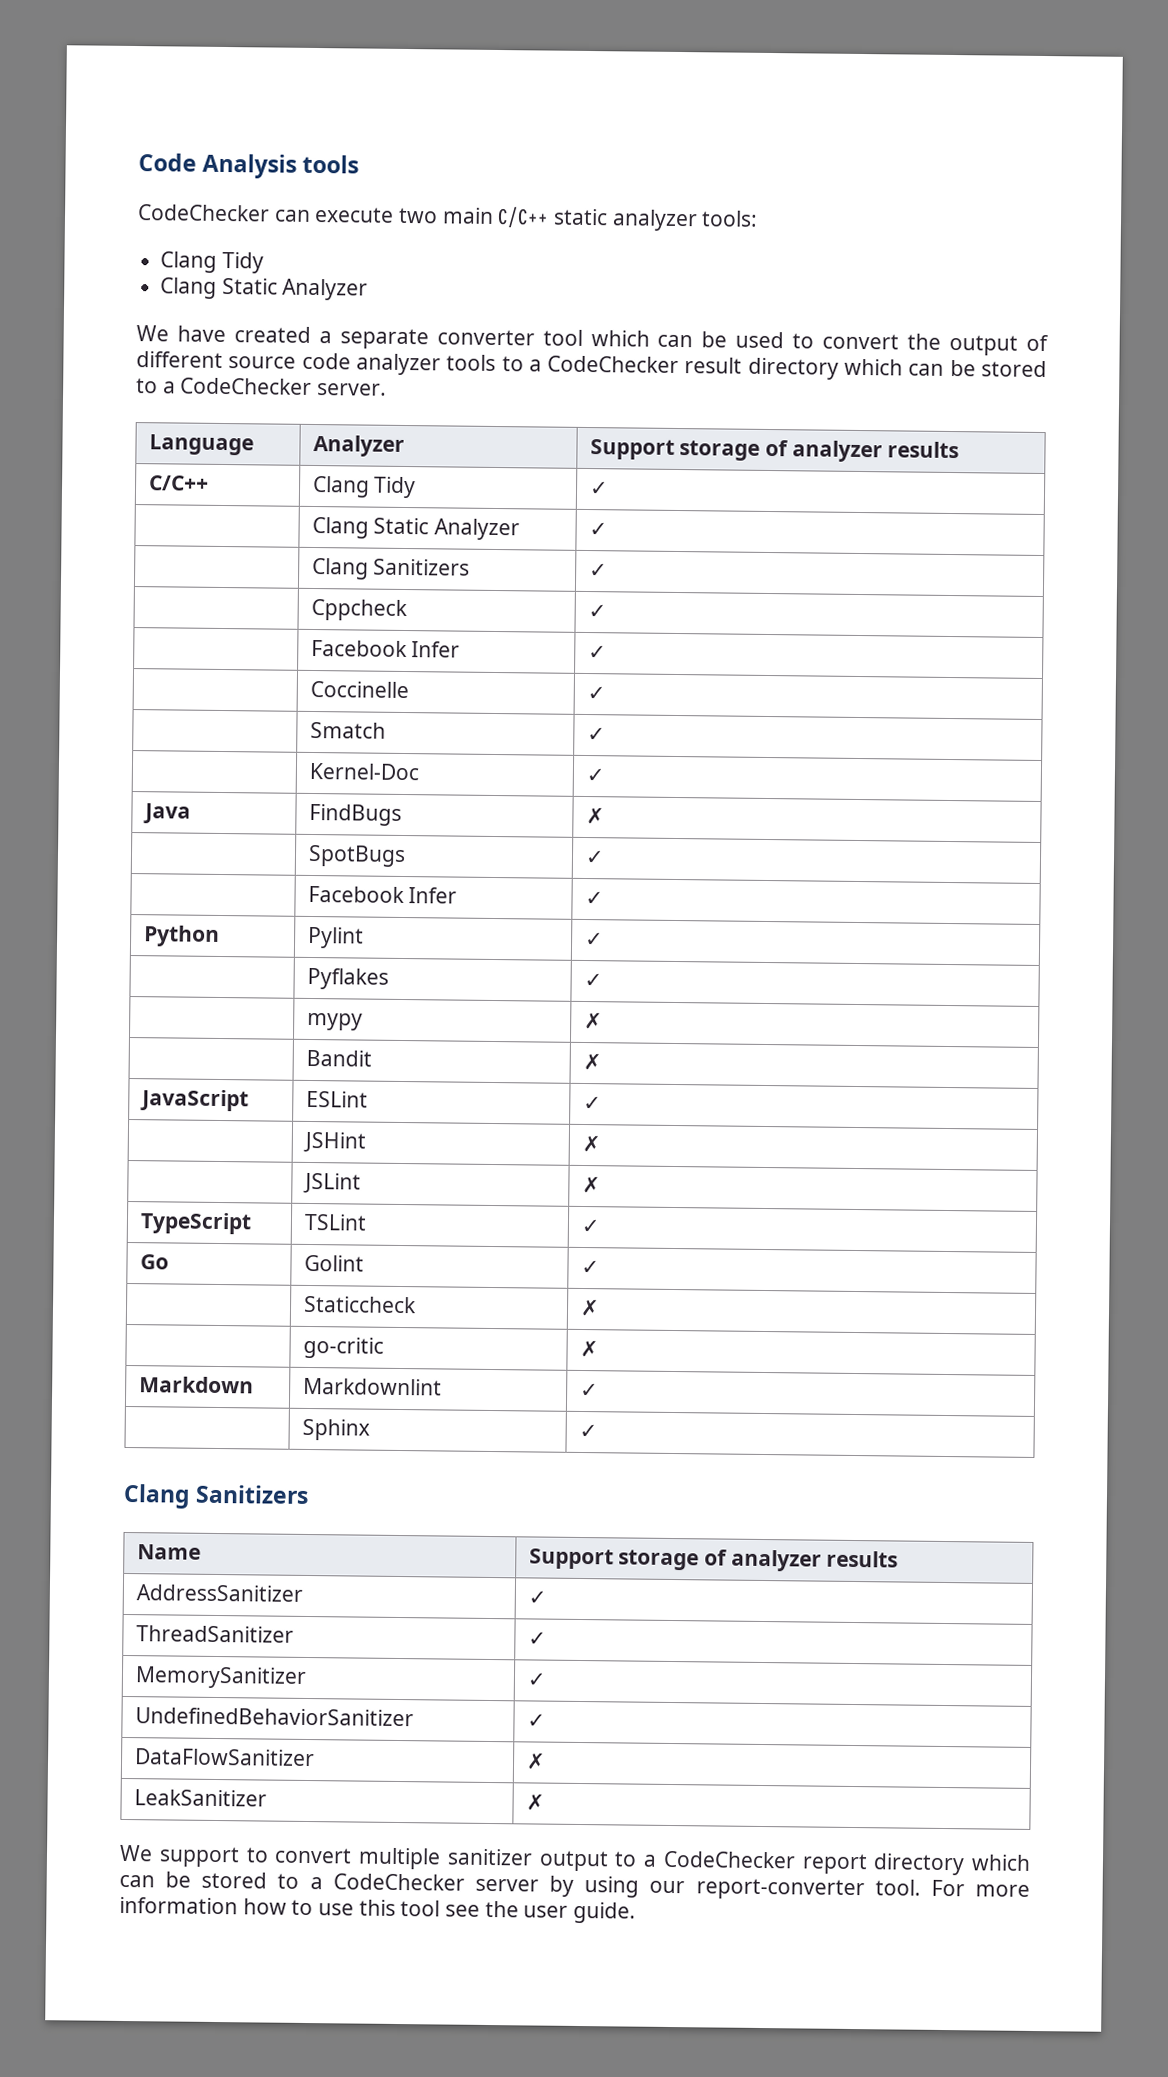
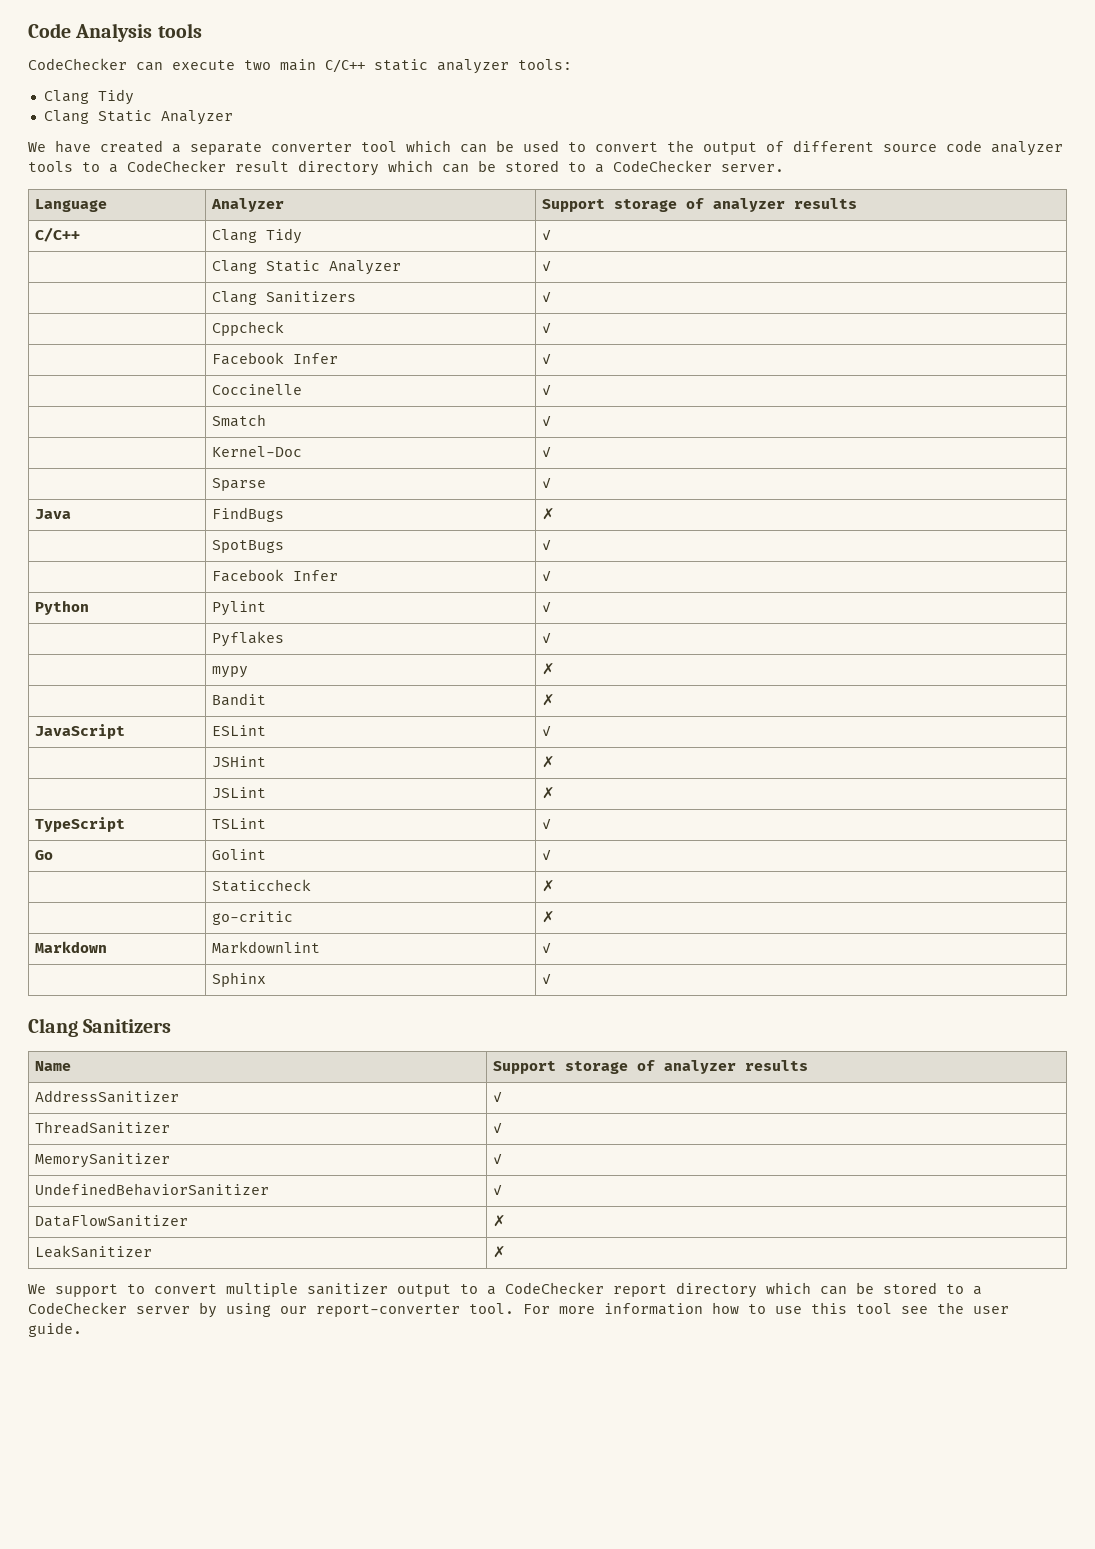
+ | Sparse | ✓

